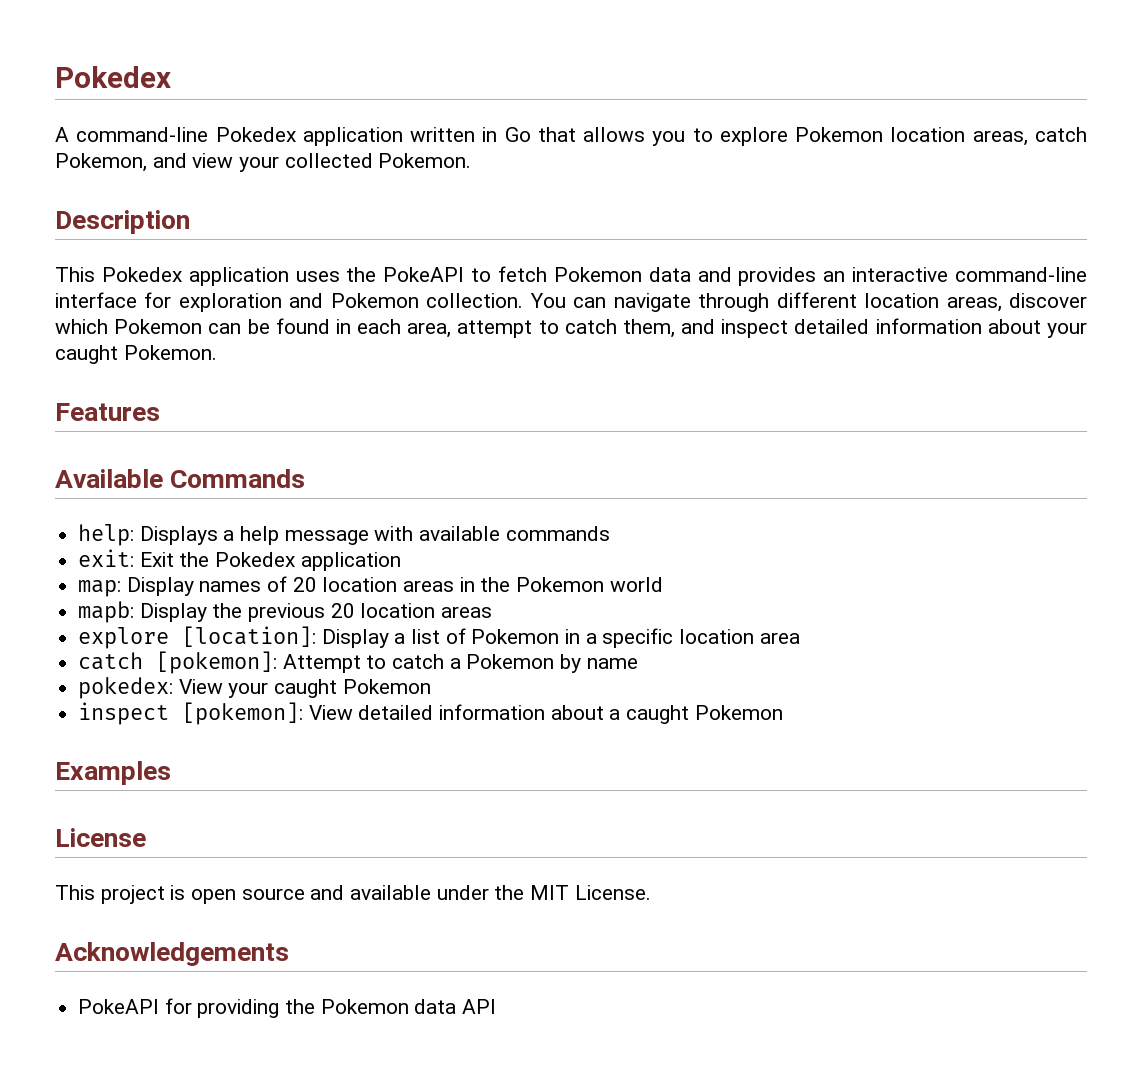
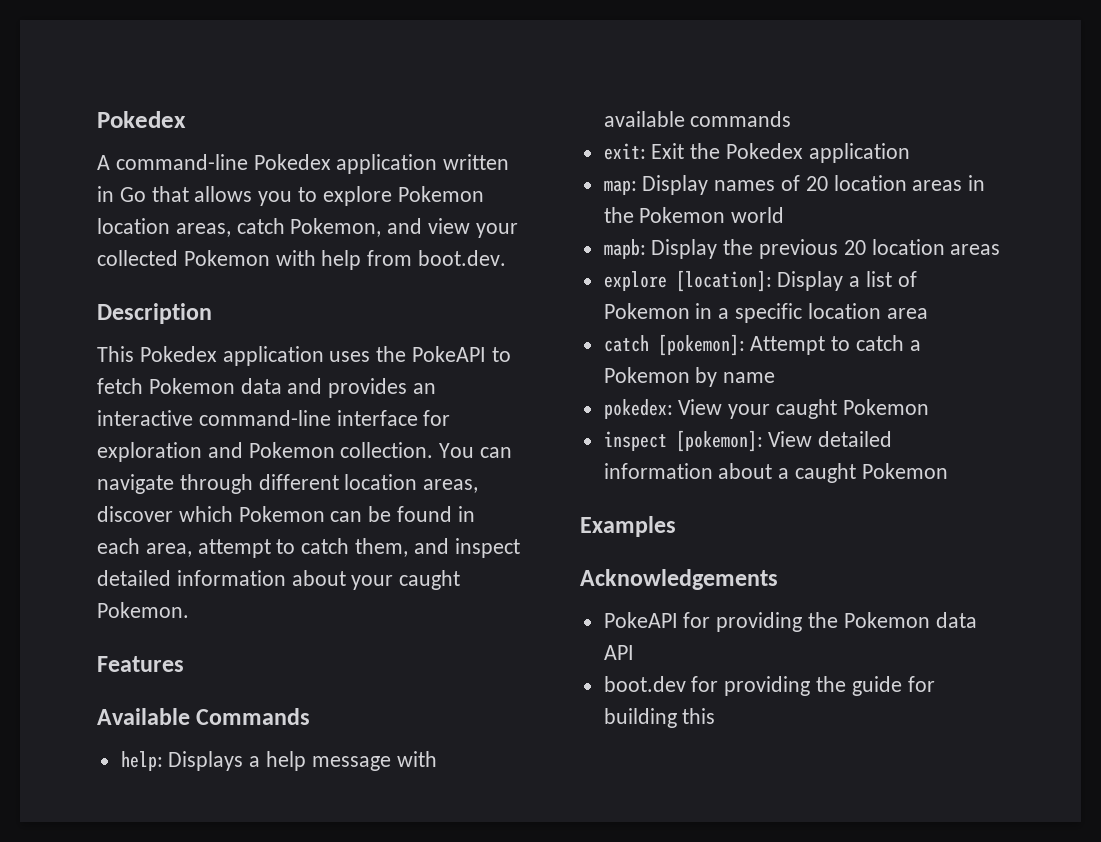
- A command-line Pokedex application written in Go that allows you to explore Pokemon location areas, catch Pokemon, and view your collected Pokemon.
+ A command-line Pokedex application written in Go that allows you to explore Pokemon location areas, catch Pokemon, and view your collected Pokemon with help from boot.dev.
- License
- This project is open source and available under the MIT License.
+ boot.dev for providing the guide for building this

